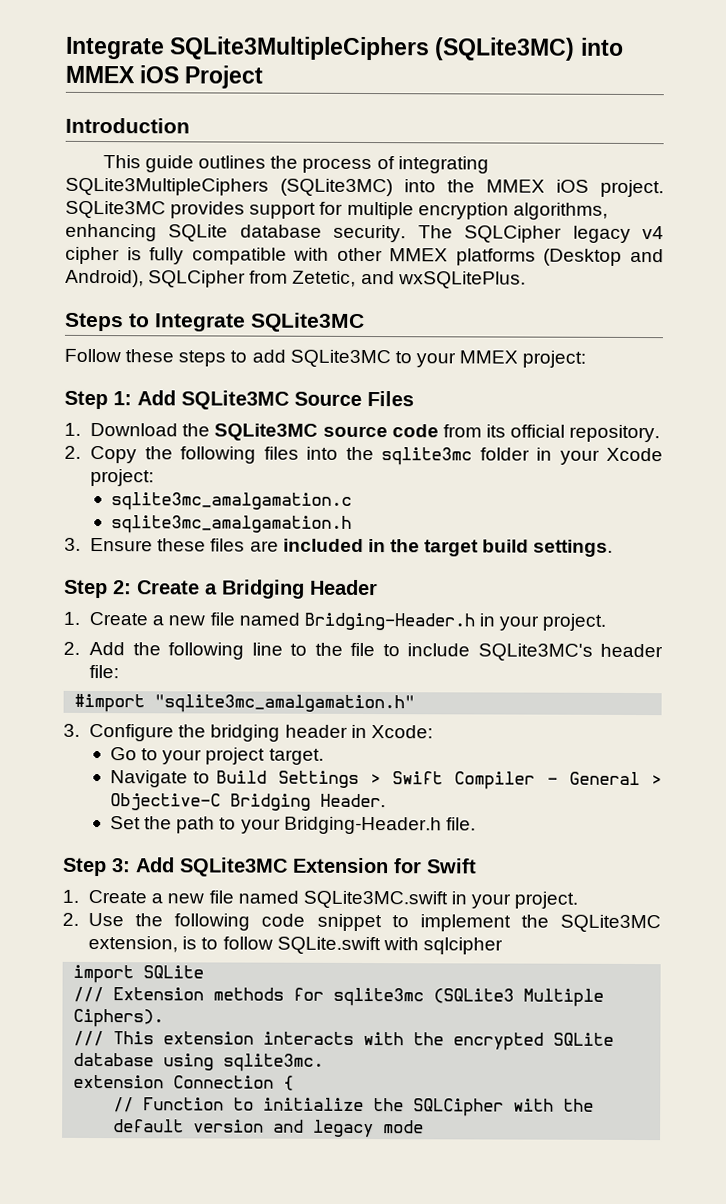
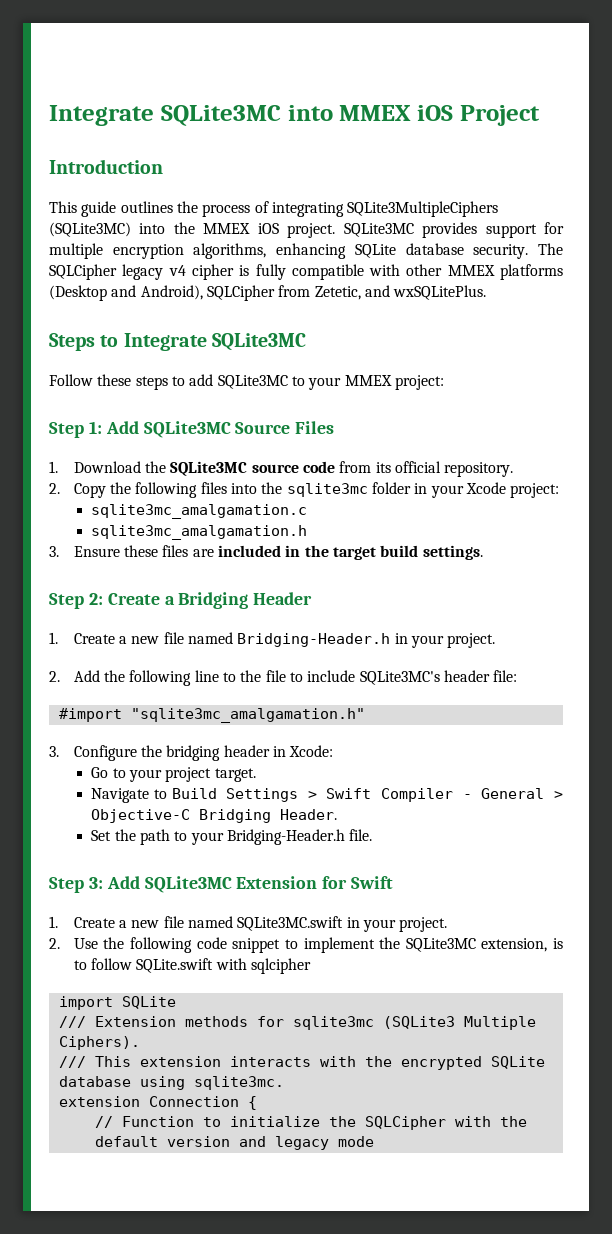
- Integrate SQLite3MultipleCiphers (SQLite3MC) into MMEX iOS Project
+ Integrate SQLite3MC into MMEX iOS Project

